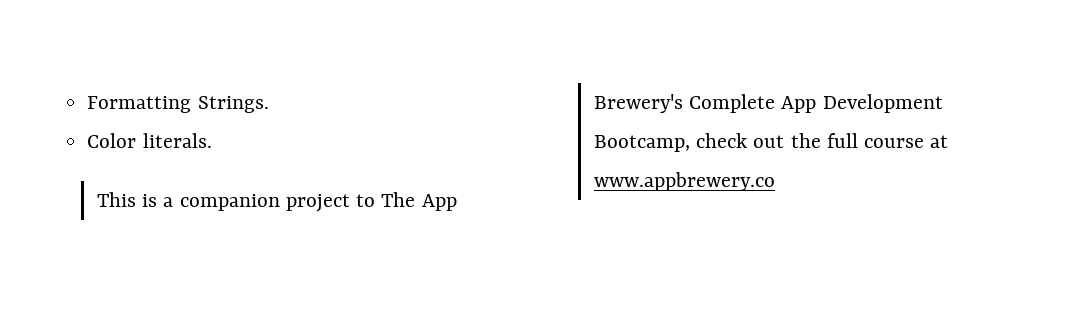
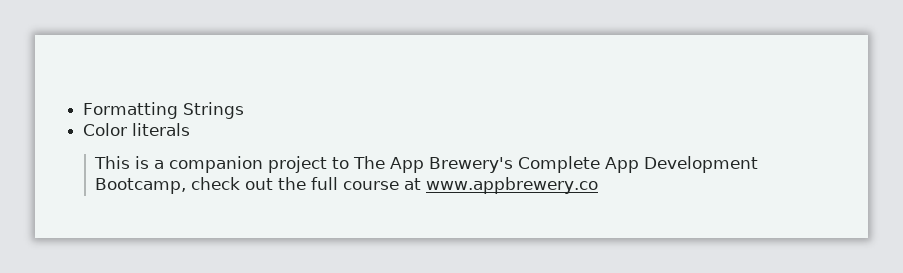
- Formatting Strings.
+ Formatting Strings
- Color literals.
+ Color literals

